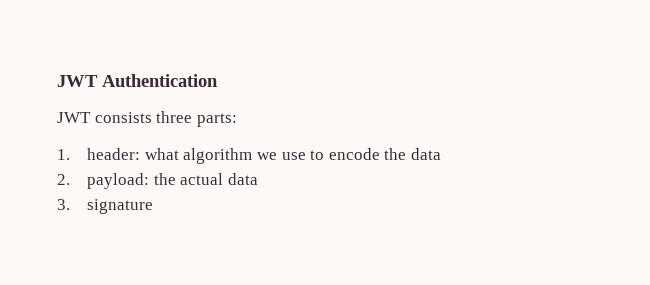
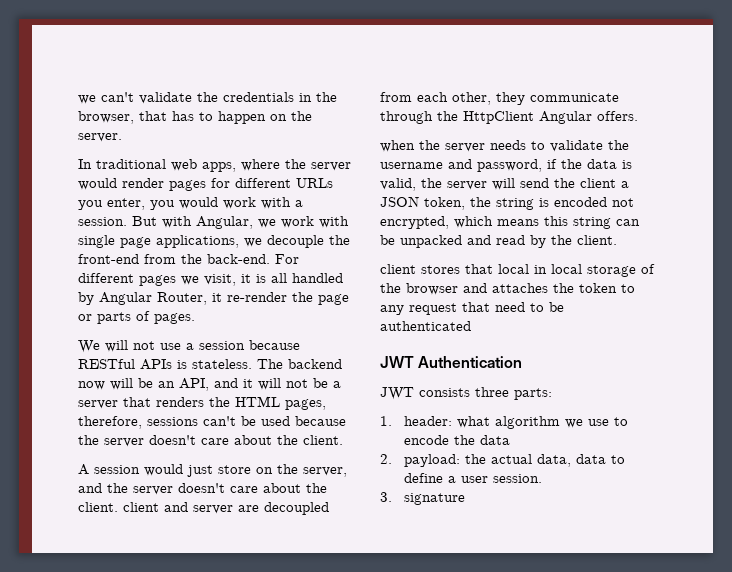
+ we can't validate the credentials in the browser, that has to happen on the server.
+ In traditional web apps, where the server would render pages for different URLs you enter, you would work with a session. But with Angular, we work with single page applications, we decouple the front-end from the back-end. For different pages we visit, it is all handled by Angular Router, it re-render the page or parts of pages.
+ We will not use a session because RESTful APIs is stateless. The backend now will be an API, and it will not be a server that renders the HTML pages, therefore, sessions can't be used because the server doesn't care about the client.
+ A session would just store on the server, and the server doesn't care about the client. client and server are decoupled from each other, they communicate through the HttpClient Angular offers.
+ when the server needs to validate the username and password, if the data is valid, the server will send the client a JSON token, the string is encoded not encrypted, which means this string can be unpacked and read by the client.
+ client stores that local in local storage of the browser and attaches the token to any request that need to be authenticated
- 2. payload: the actual data
+ 2. payload: the actual data, data to define a user session.

